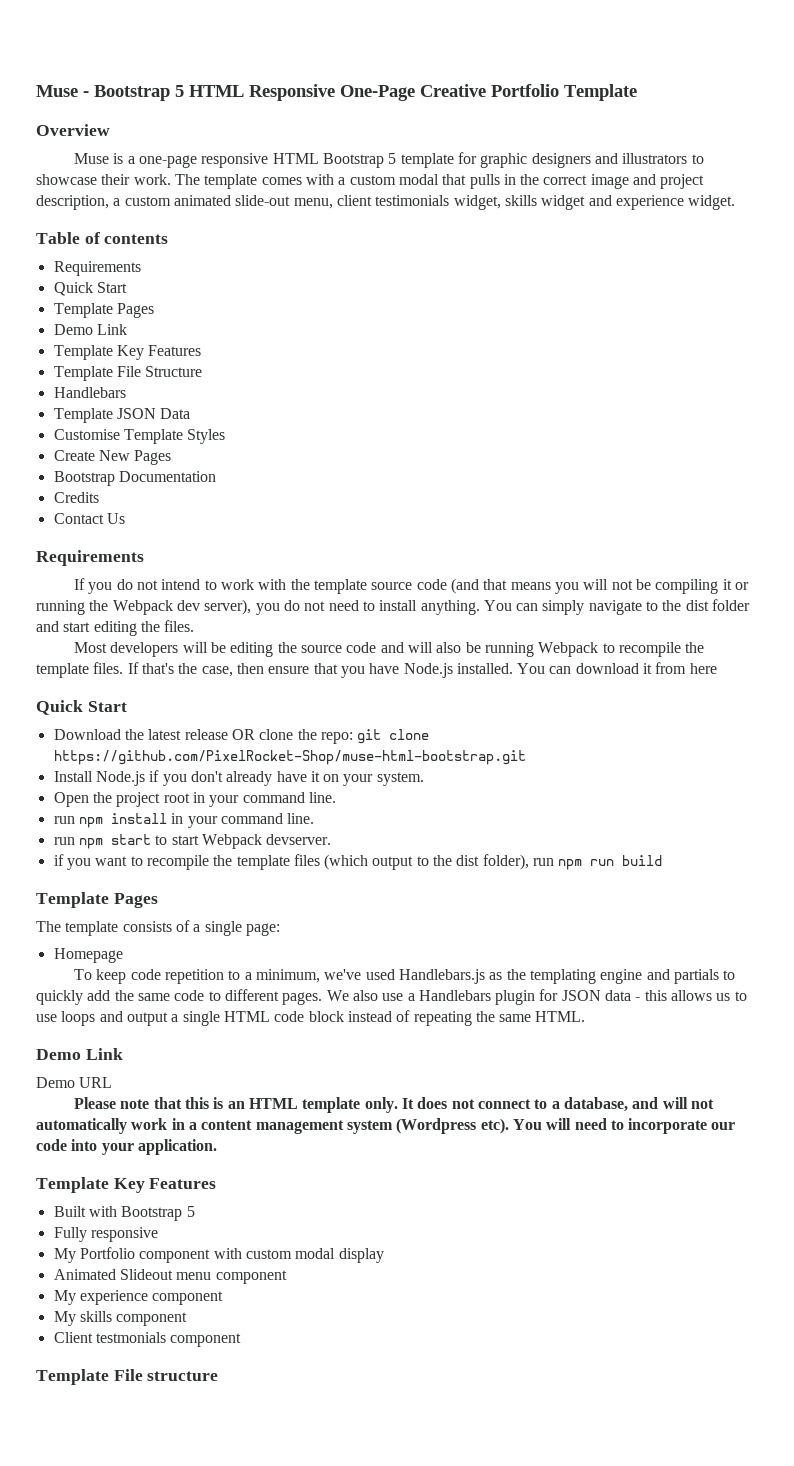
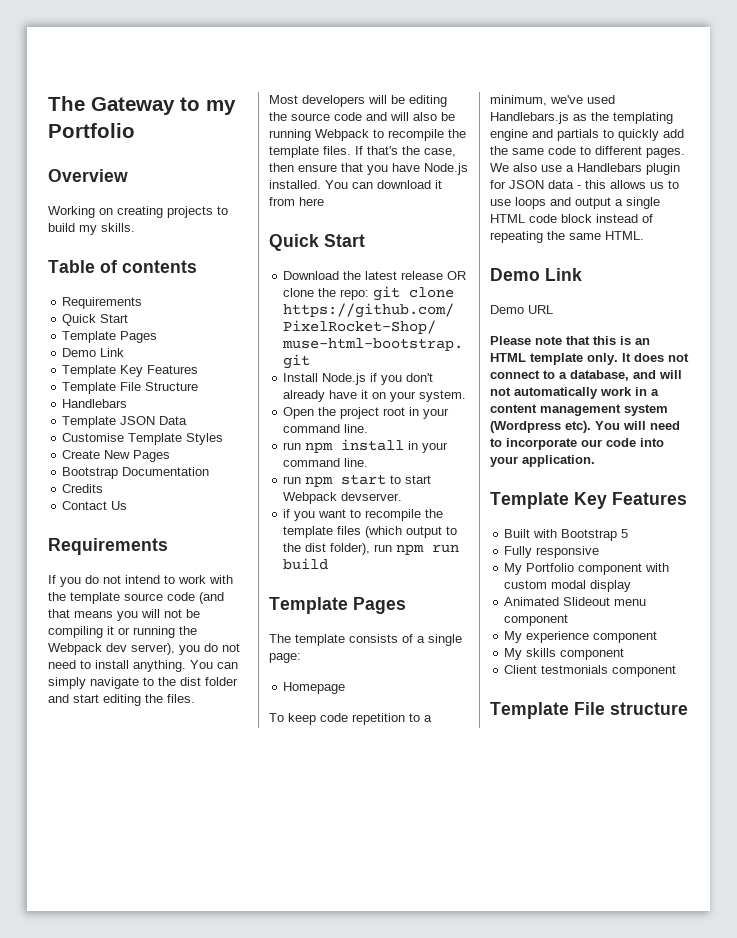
- Muse - Bootstrap 5 HTML Responsive One-Page Creative Portfolio Template
+ The Gateway to my Portfolio
- Muse is a one-page responsive HTML Bootstrap 5 template for graphic designers and illustrators to showcase their work. The template comes with a custom modal that pulls in the correct image and project description, a custom animated slide-out menu, client testimonials widget, skills widget and experience widget.
+ Working on creating projects to build my skills.

